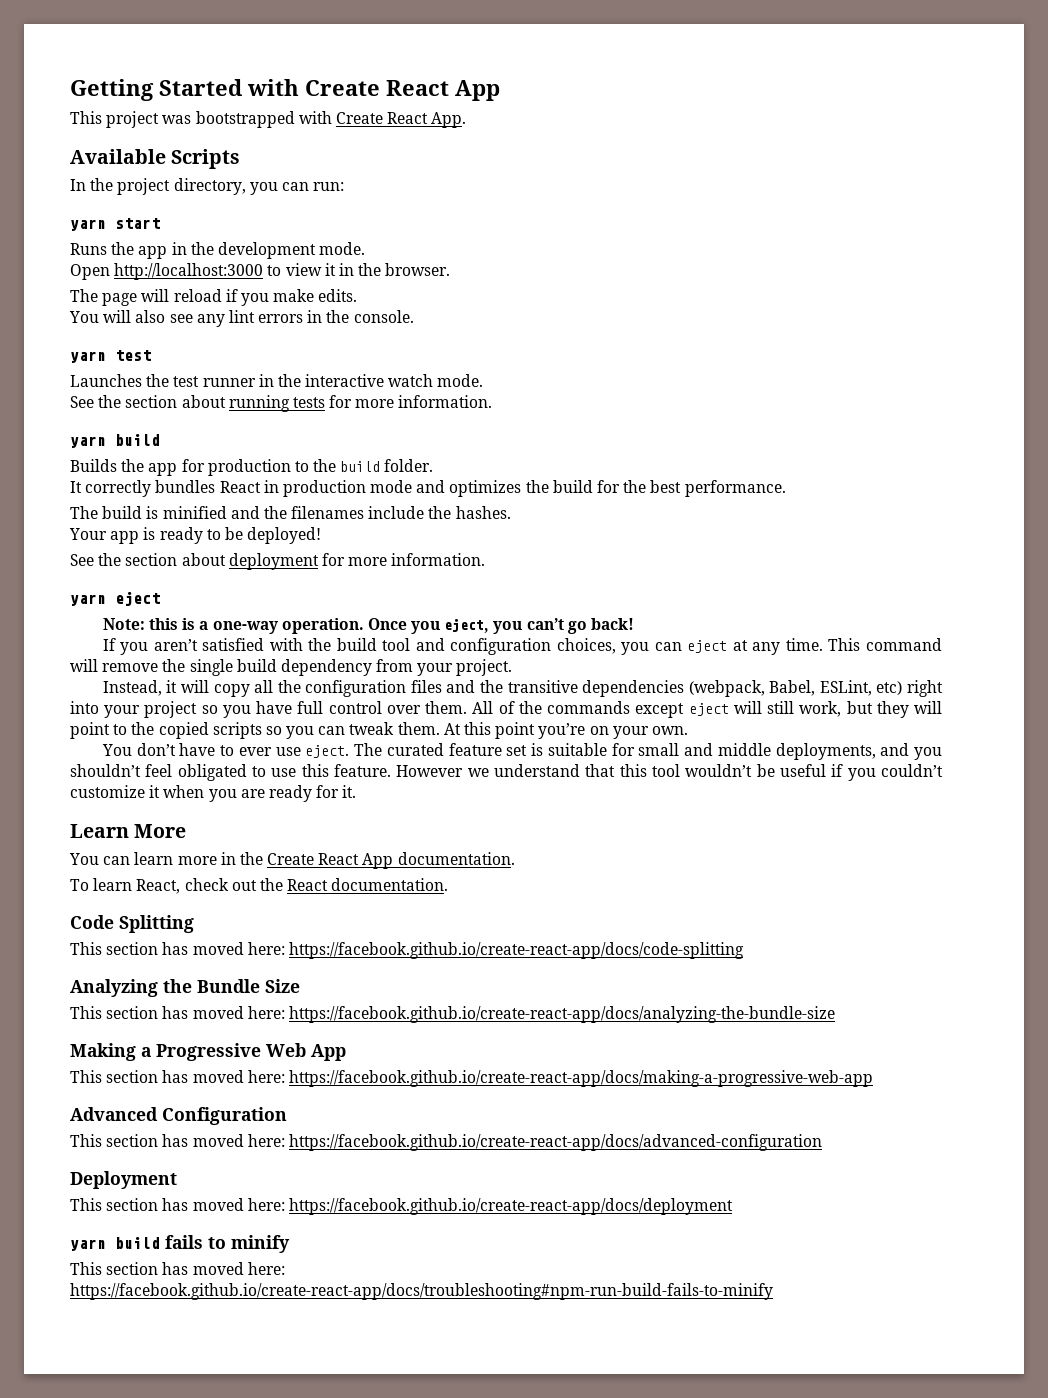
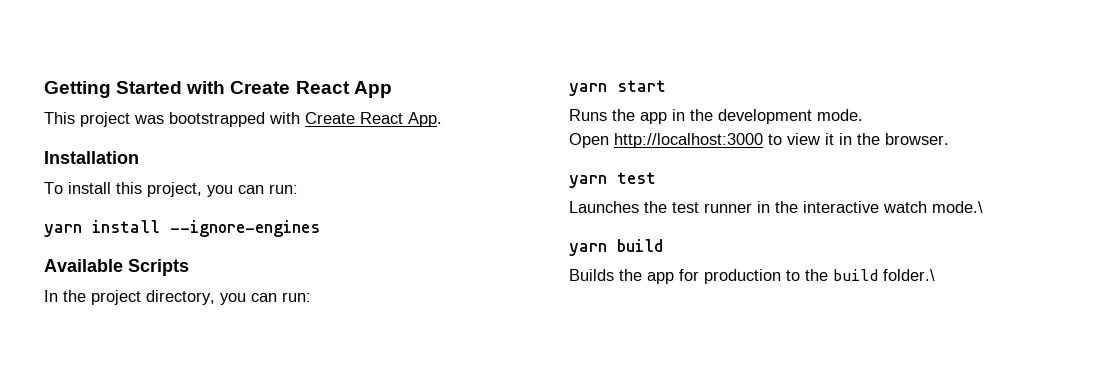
+ Installation
+ To install this project, you can run:
+ yarn install --ignore-engines
- The page will reload if you make edits.
- You will also see any lint errors in the console.
- Launches the test runner in the interactive watch mode.
- See the section about running tests for more information.
+ Launches the test runner in the interactive watch mode.\
- Builds the app for production to the build folder.
- It correctly bundles React in production mode and optimizes the build for the best performance.
- The build is minified and the filenames include the hashes.
- Your app is ready to be deployed!
- See the section about deployment for more information.
- yarn eject
- Note: this is a one-way operation. Once you eject, you can’t go back!
- If you aren’t satisfied with the build tool and configuration choices, you can eject at any time. This command will remove the single build dependency from your project.
- Instead, it will copy all the configuration files and the transitive dependencies (webpack, Babel, ESLint, etc) right into your project so you have full control over them. All of the commands except eject will still work, but they will point to the copied scripts so you can tweak them. At this point you’re on your own.
- You don’t have to ever use eject. The curated feature set is suitable for small and middle deployments, and you shouldn’t feel obligated to use this feature. However we understand that this tool wouldn’t be useful if you couldn’t customize it when you are ready for it.
- Learn More
- You can learn more in the Create React App documentation.
- To learn React, check out the React documentation.
- Code Splitting
- This section has moved here: https://facebook.github.io/create-react-app/docs/code-splitting
- Analyzing the Bundle Size
- This section has moved here: https://facebook.github.io/create-react-app/docs/analyzing-the-bundle-size
- Making a Progressive Web App
- This section has moved here: https://facebook.github.io/create-react-app/docs/making-a-progressive-web-app
- Advanced Configuration
- This section has moved here: https://facebook.github.io/create-react-app/docs/advanced-configuration
- Deployment
- This section has moved here: https://facebook.github.io/create-react-app/docs/deployment
- yarn build fails to minify
- This section has moved here: https://facebook.github.io/create-react-app/docs/troubleshooting#npm-run-build-fails-to-minify
+ Builds the app for production to the build folder.\

